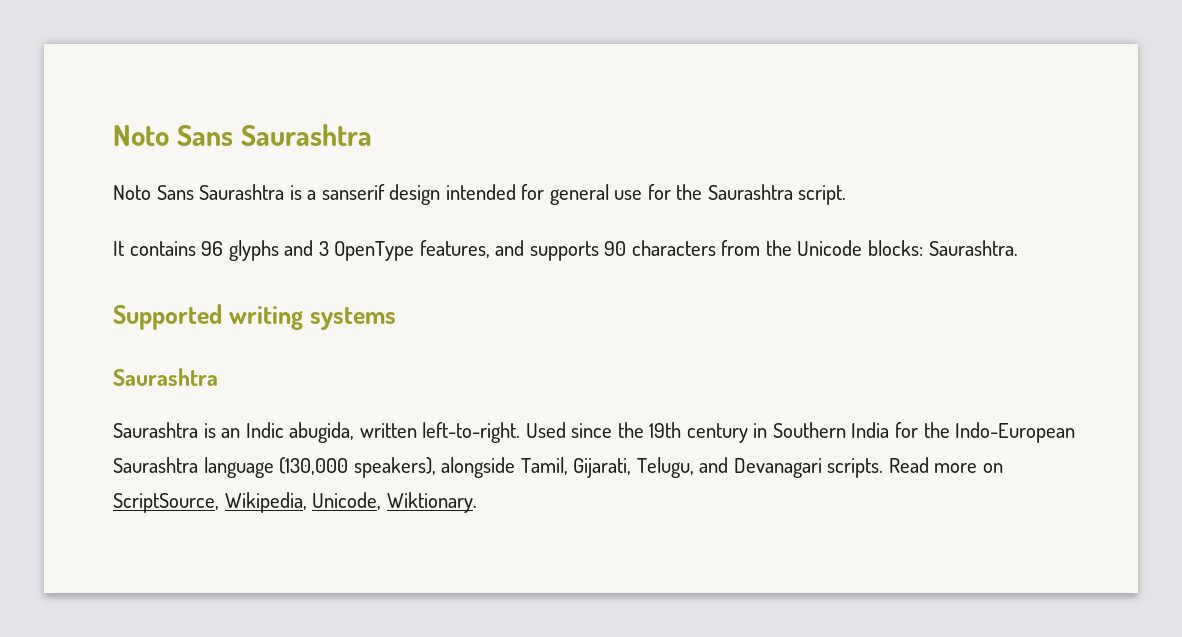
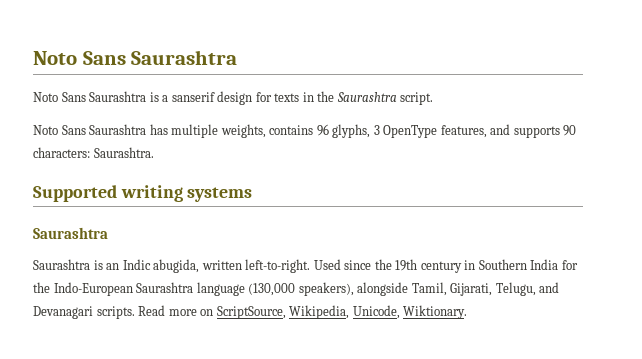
- Noto Sans Saurashtra is a sanserif design intended for general use for the Saurashtra script.
- It contains 96 glyphs and 3 OpenType features, and supports 90 characters from the Unicode blocks: Saurashtra.
+ Noto Sans Saurashtra is a sanserif design for texts in the Saurashtra script.
+ Noto Sans Saurashtra has multiple weights, contains 96 glyphs, 3 OpenType features, and supports 90 characters: Saurashtra.

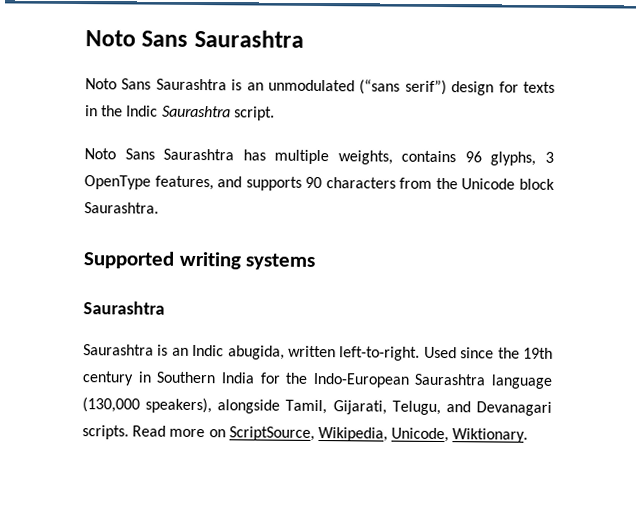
- Noto Sans Saurashtra is a sanserif design for texts in the Saurashtra script.
+ Noto Sans Saurashtra is an unmodulated (“sans serif”) design for texts in the Indic Saurashtra script.
- Noto Sans Saurashtra has multiple weights, contains 96 glyphs, 3 OpenType features, and supports 90 characters: Saurashtra.
+ Noto Sans Saurashtra has multiple weights, contains 96 glyphs, 3 OpenType features, and supports 90 characters from the Unicode block Saurashtra.

